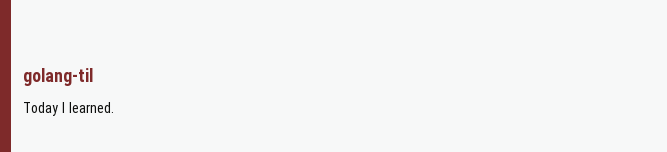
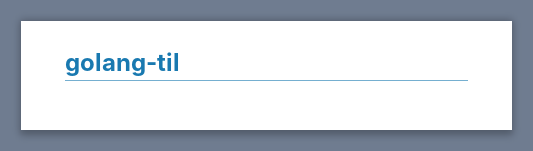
- Today I learned.

